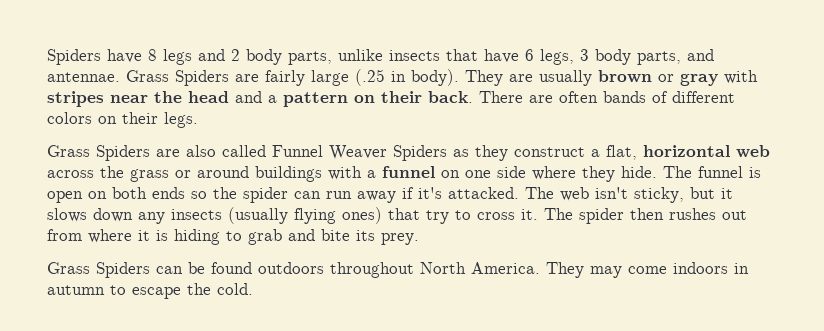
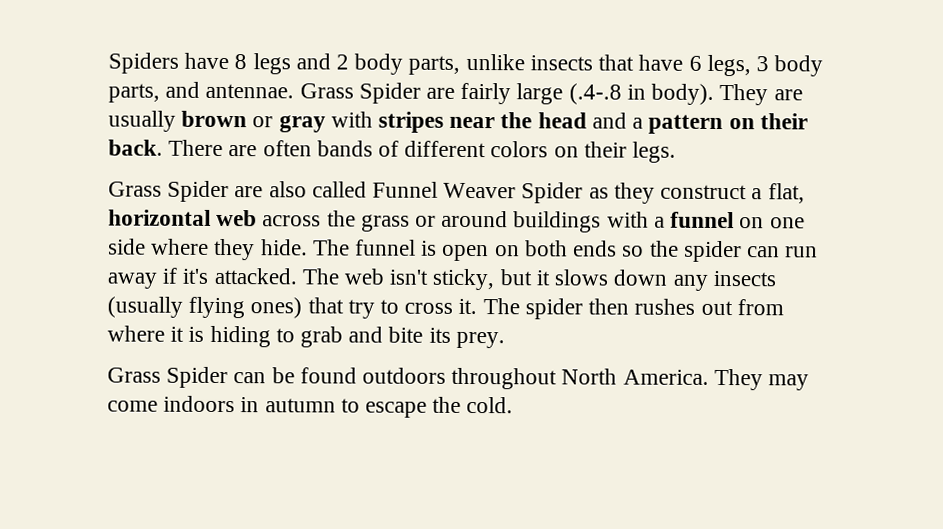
- Grass Spiders are fairly large (.25 in body).
+ Grass Spider are fairly large (.4-.8 in body).
- Grass Spiders are also called Funnel Weaver Spiders as they construct a flat, horizontal web across the grass or around buildings with a funnel on one side where they hide.
+ Grass Spider are also called Funnel Weaver Spider as they construct a flat, horizontal web across the grass or around buildings with a funnel on one side where they hide.
- Grass Spiders can be found outdoors throughout North America.
+ Grass Spider can be found outdoors throughout North America.

